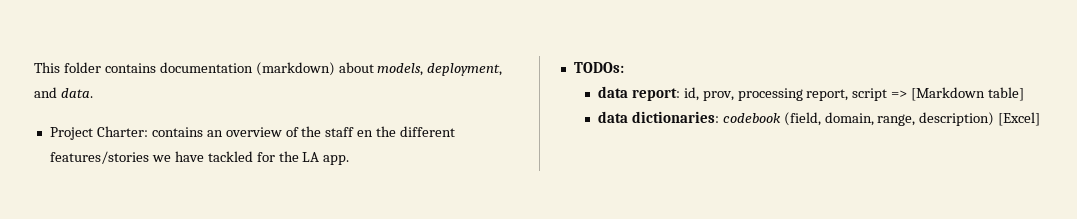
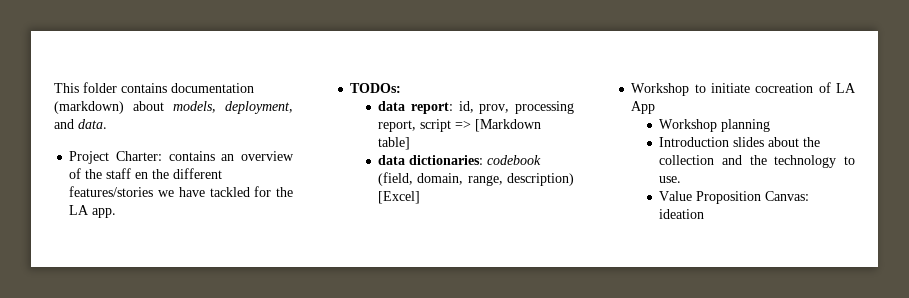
+ Workshop to initiate cocreation of LA App
+ Workshop planning
+ Introduction slides about the collection and the technology to use.
+ Value Proposition Canvas: ideation

